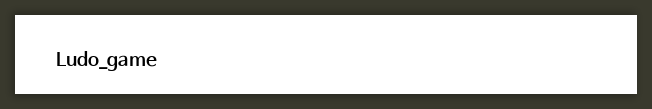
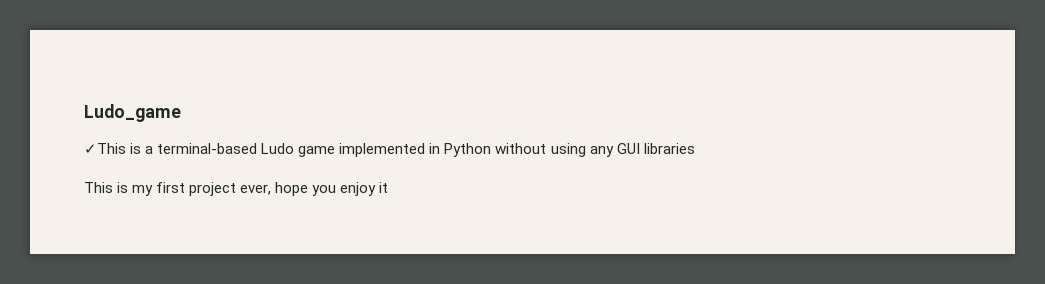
+ ✓This is a terminal-based Ludo game implemented in Python without using any GUI libraries
+ This is my first project ever, hope you enjoy it

